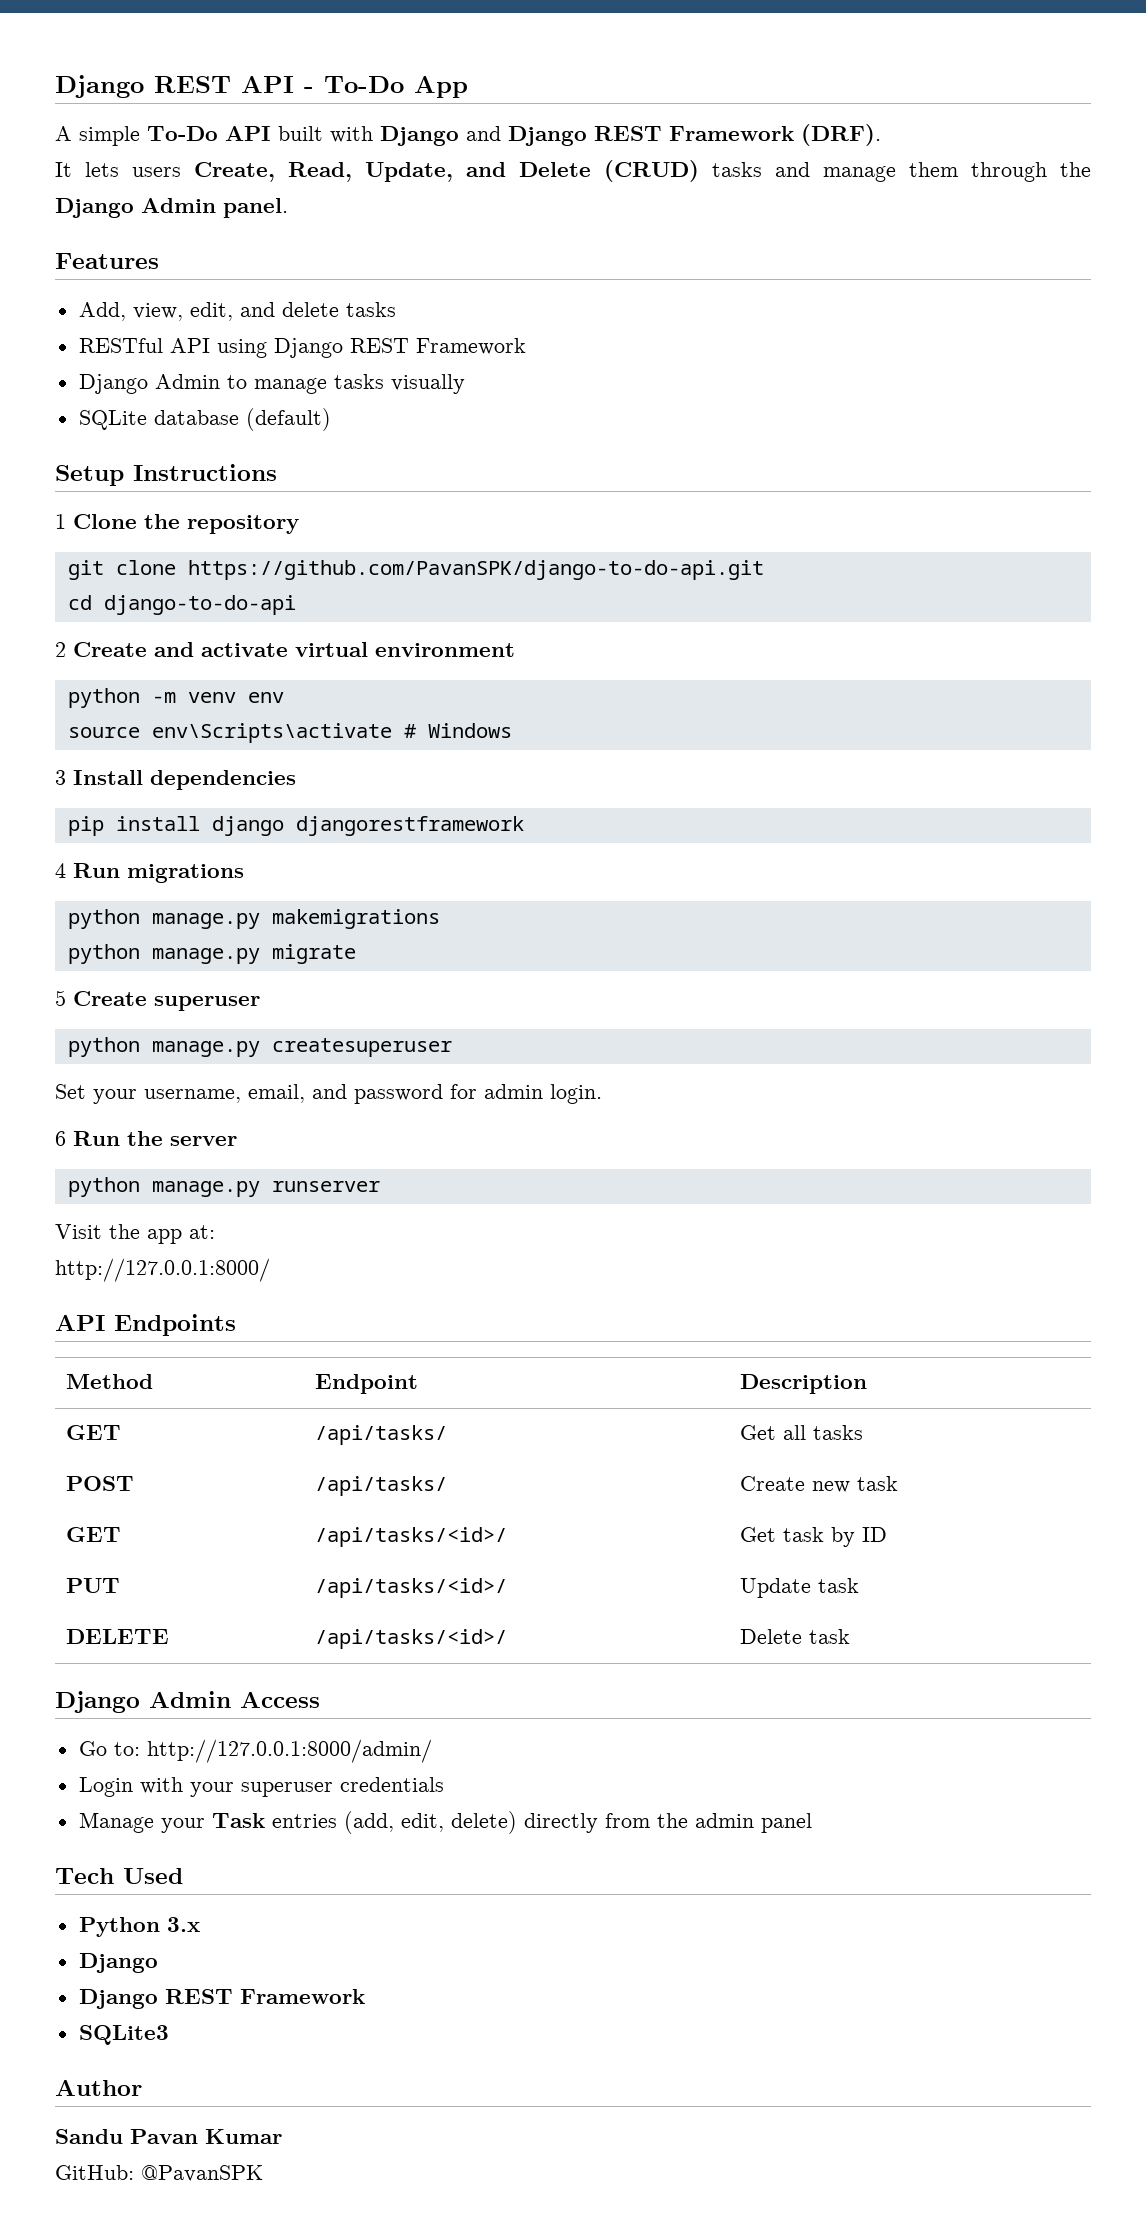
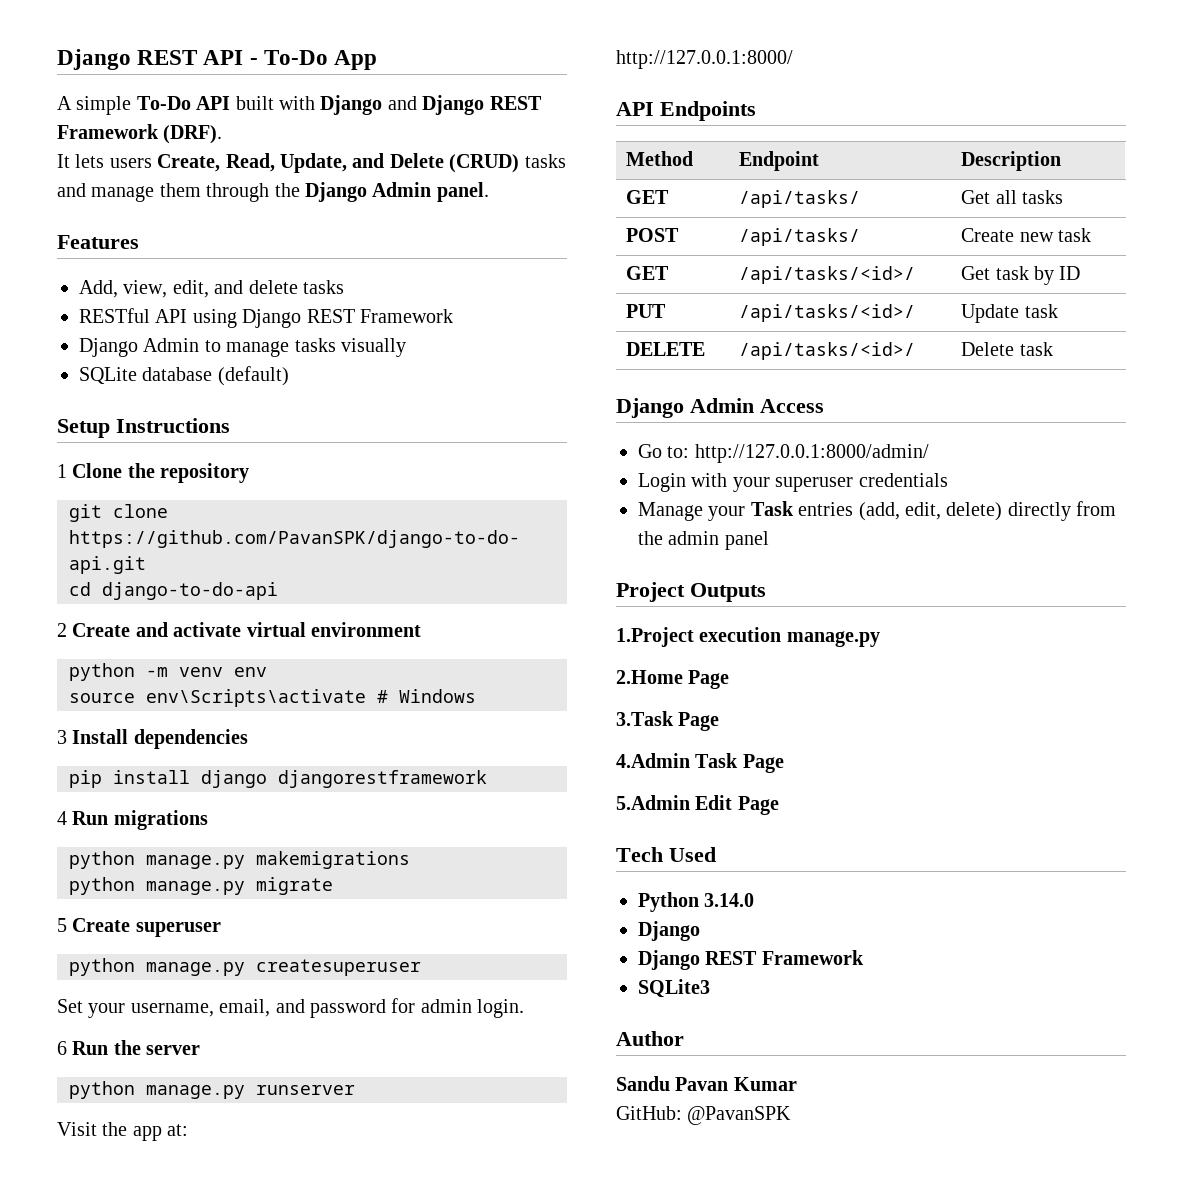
+ Project Outputs
+ 1.Project execution manage.py
+ 2.Home Page
+ 3.Task Page
+ 4.Admin Task Page
+ 5.Admin Edit Page
- Python 3.x
+ Python 3.14.0

